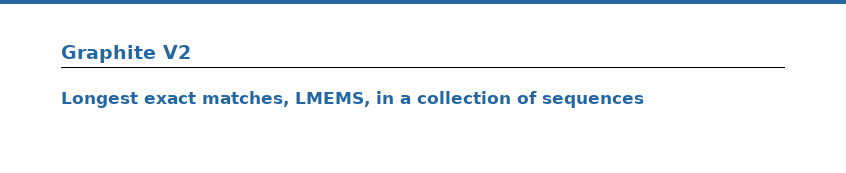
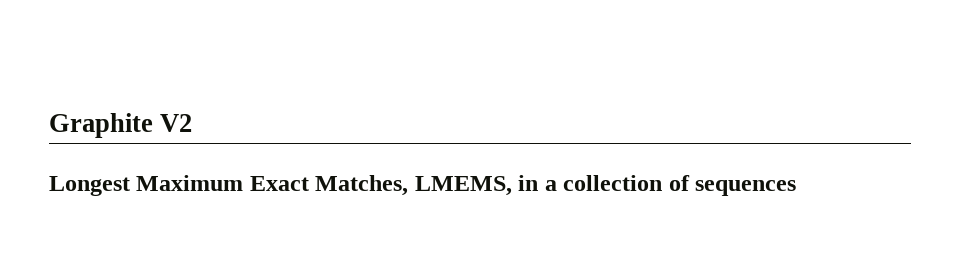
- Longest exact matches, LMEMS, in a collection of sequences
+ Longest Maximum Exact Matches, LMEMS, in a collection of sequences

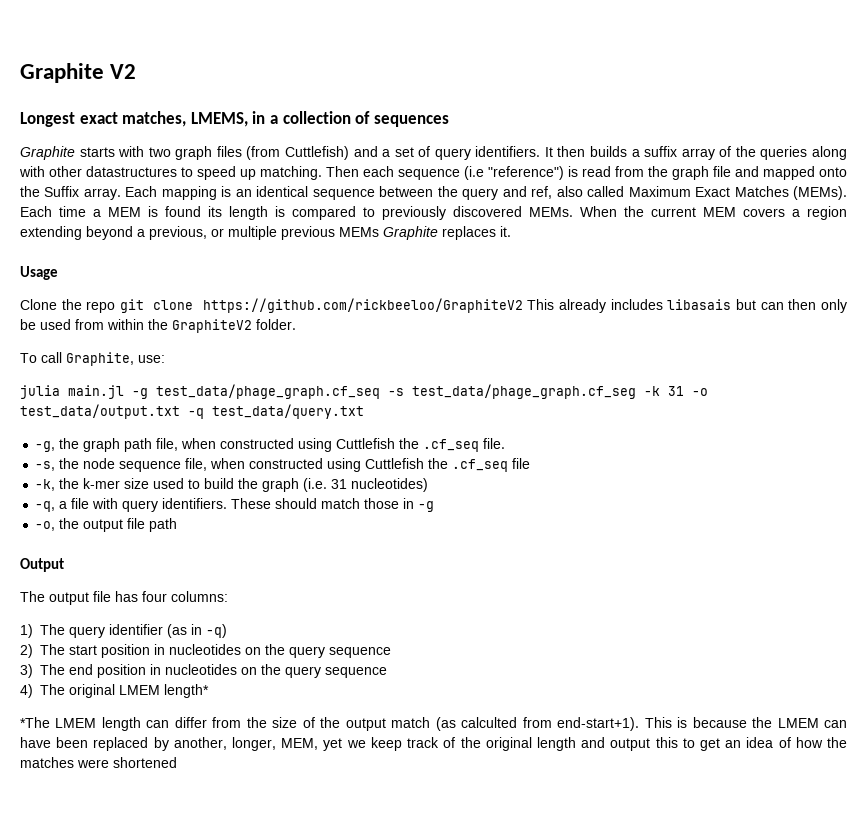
- Longest Maximum Exact Matches, LMEMS, in a collection of sequences
+ Longest exact matches, LMEMS, in a collection of sequences
+ Graphite starts with two graph files (from Cuttlefish) and a set of query identifiers. It then builds a suffix array of the queries along with other datastructures to speed up matching. Then each sequence (i.e "reference") is read from the graph file and mapped onto the Suffix array. Each mapping is an identical sequence between the query and ref, also called Maximum Exact Matches (MEMs). Each time a MEM is found its length is compared to previously discovered MEMs. When the current MEM covers a region extending beyond a previous, or multiple previous MEMs Graphite replaces it.
+ Usage
+ Clone the repo git clone https://github.com/rickbeeloo/GraphiteV2 This already includes libasais but can then only be used from within the GraphiteV2 folder.
+ To call Graphite, use:
+ julia main.jl -g test_data/phage_graph.cf_seq -s test_data/phage_graph.cf_seg -k 31 -o test_data/output.txt -q test_data/query.txt
+ -g, the graph path file, when constructed using Cuttlefish the .cf_seq file.
+ -s, the node sequence file, when constructed using Cuttlefish the .cf_seq file
+ -k, the k-mer size used to build the graph (i.e. 31 nucleotides)
+ -q, a file with query identifiers. These should match those in -g
+ -o, the output file path
+ Output
+ The output file has four columns:
+ 1) The query identifier (as in -q)
+ 2) The start position in nucleotides on the query sequence
+ 3) The end position in nucleotides on the query sequence
+ 4) The original LMEM length*
+ *The LMEM length can differ from the size of the output match (as calculted from end-start+1). This is because the LMEM can have been replaced by another, longer, MEM, yet we keep track of the original length and output this to get an idea of how the matches were shortened

